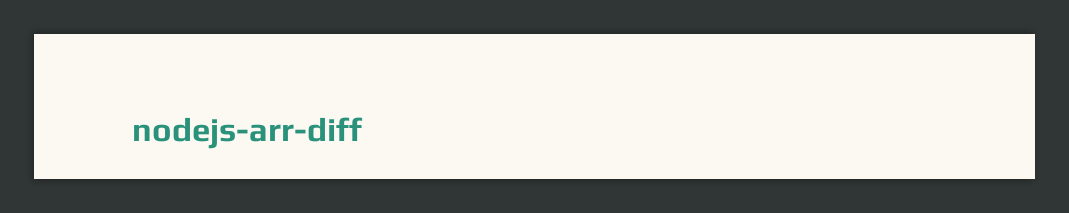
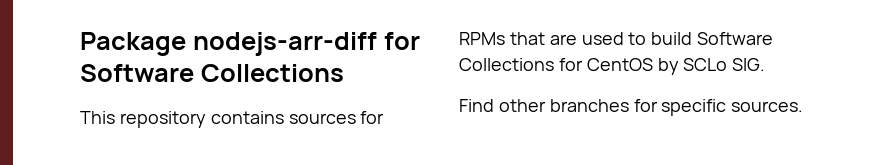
- nodejs-arr-diff
+ Package nodejs-arr-diff for Software Collections
+ This repository contains sources for RPMs that are used to build Software Collections for CentOS by SCLo SIG.
+ Find other branches for specific sources.

